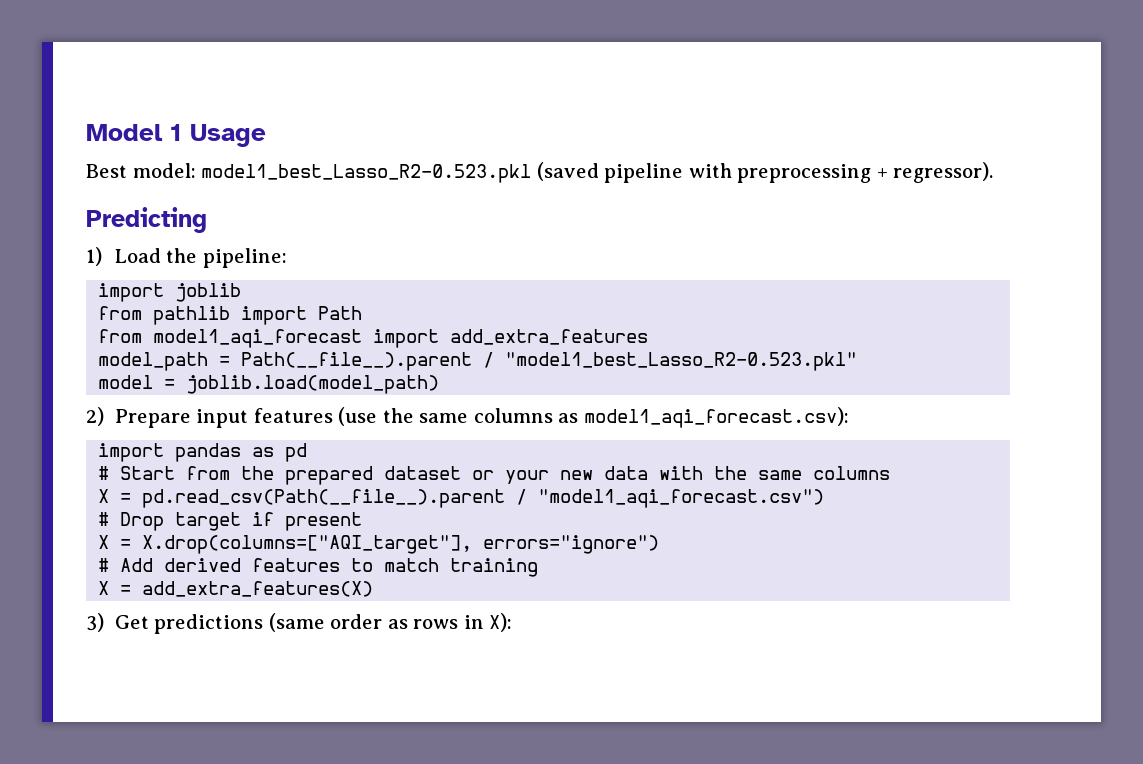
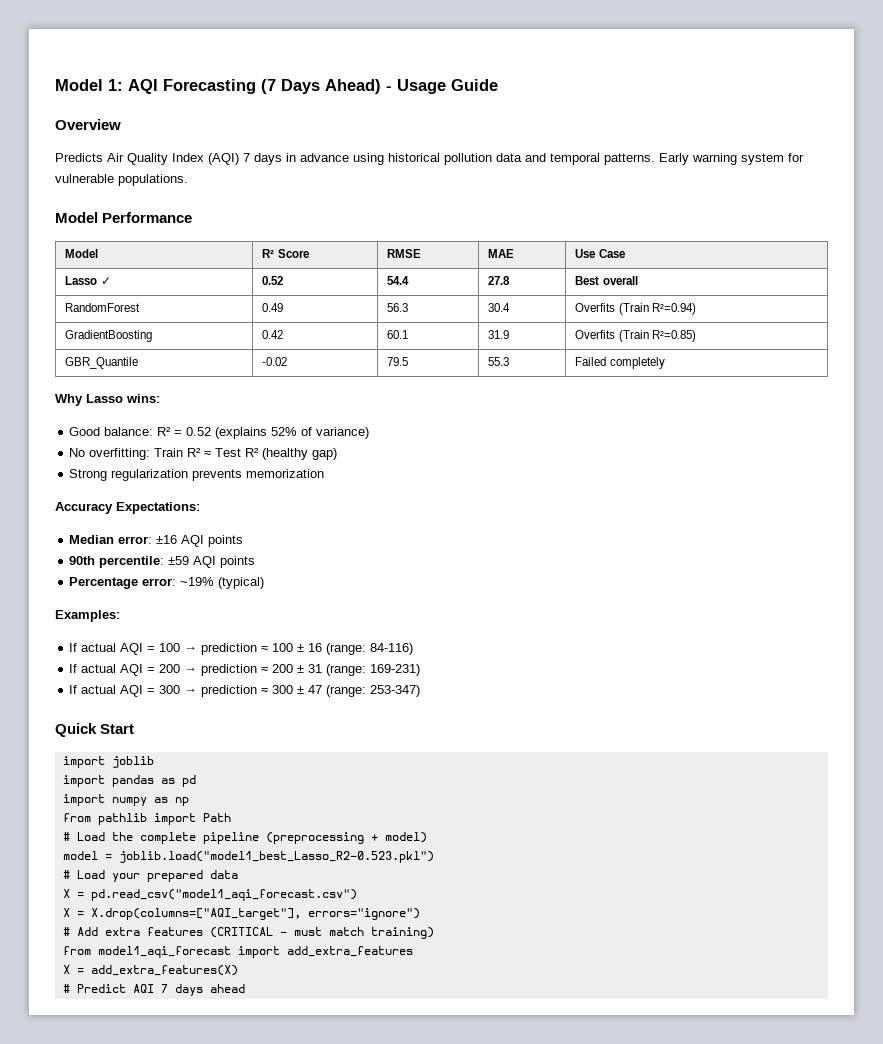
- Model 1 Usage
- Best model: model1_best_Lasso_R2-0.523.pkl (saved pipeline with preprocessing + regressor).
- Predicting
- 1) Load the pipeline:
+ Model 1: AQI Forecasting (7 Days Ahead) - Usage Guide
+ Overview
+ Predicts Air Quality Index (AQI) 7 days in advance using historical pollution data and temporal patterns. Early warning system for vulnerable populations.
+ Model Performance
+ Model | R² Score | RMSE | MAE | Use Case
+ Lasso ✓ | 0.52 | 54.4 | 27.8 | Best overall
+ RandomForest | 0.49 | 56.3 | 30.4 | Overfits (Train R²=0.94)
+ GradientBoosting | 0.42 | 60.1 | 31.9 | Overfits (Train R²=0.85)
+ GBR_Quantile | -0.02 | 79.5 | 55.3 | Failed completely
+ Why Lasso wins:
+ Good balance: R² = 0.52 (explains 52% of variance)
+ No overfitting: Train R² ≈ Test R² (healthy gap)
+ Strong regularization prevents memorization
+ Accuracy Expectations:
+ Median error: ±16 AQI points
+ 90th percentile: ±59 AQI points
+ Percentage error: ~19% (typical)
+ Examples:
+ If actual AQI = 100 → prediction ≈ 100 ± 16 (range: 84-116)
+ If actual AQI = 200 → prediction ≈ 200 ± 31 (range: 169-231)
+ If actual AQI = 300 → prediction ≈ 300 ± 47 (range: 253-347)
+ Quick Start
  import joblib
+ import pandas as pd
+ import numpy as np
  from pathlib import Path
- from model1_aqi_forecast import add_extra_features
- model_path = Path(__file__).parent / "model1_best_Lasso_R2-0.523.pkl"
- model = joblib.load(model_path)
- 2) Prepare input features (use the same columns as model1_aqi_forecast.csv):
- import pandas as pd
- # Start from the prepared dataset or your new data with the same columns
- X = pd.read_csv(Path(__file__).parent / "model1_aqi_forecast.csv")
- # Drop target if present
+ # Load the complete pipeline (preprocessing + model)
+ model = joblib.load("model1_best_Lasso_R2-0.523.pkl")
+ # Load your prepared data
+ X = pd.read_csv("model1_aqi_forecast.csv")
- # Add derived features to match training
+ # Add extra features (CRITICAL - must match training)
+ from model1_aqi_forecast import add_extra_features
  X = add_extra_features(X)
- 3) Get predictions (same order as rows in X):
+ # Predict AQI 7 days ahead

